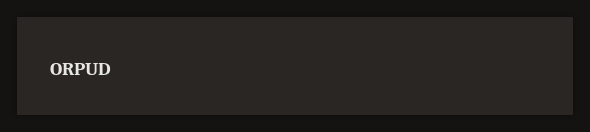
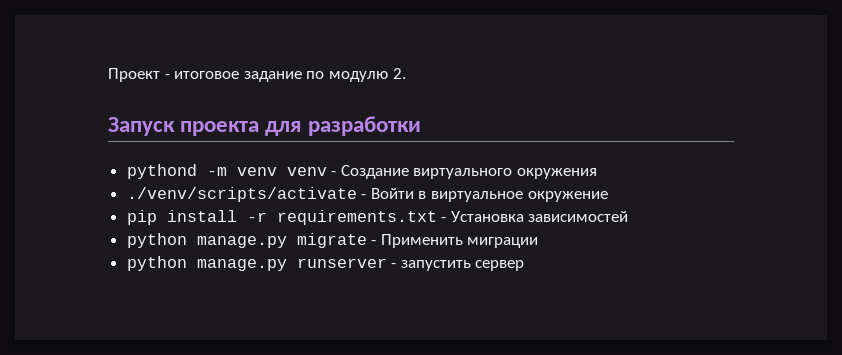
- ORPUD
+ Проект - итоговое задание по модулю 2.
+ Запуск проекта для разработки
+ pythond -m venv venv - Создание виртуального окружения
+ ./venv/scripts/activate - Войти в виртуальное окружение
+ pip install -r requirements.txt - Установка зависимостей
+ python manage.py migrate - Применить миграции
+ python manage.py runserver - запустить сервер

